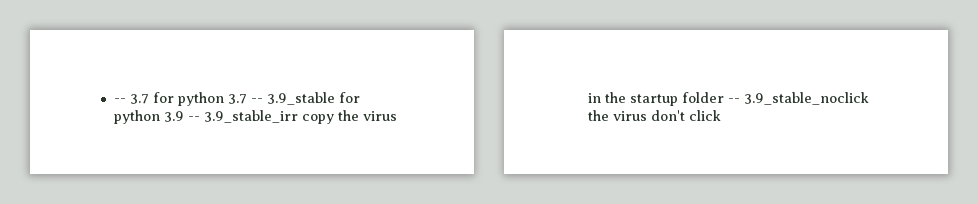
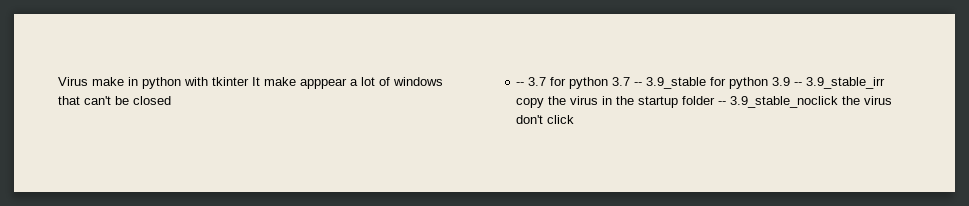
+ Virus make in python with tkinter It make apppear a lot of windows that can't be closed

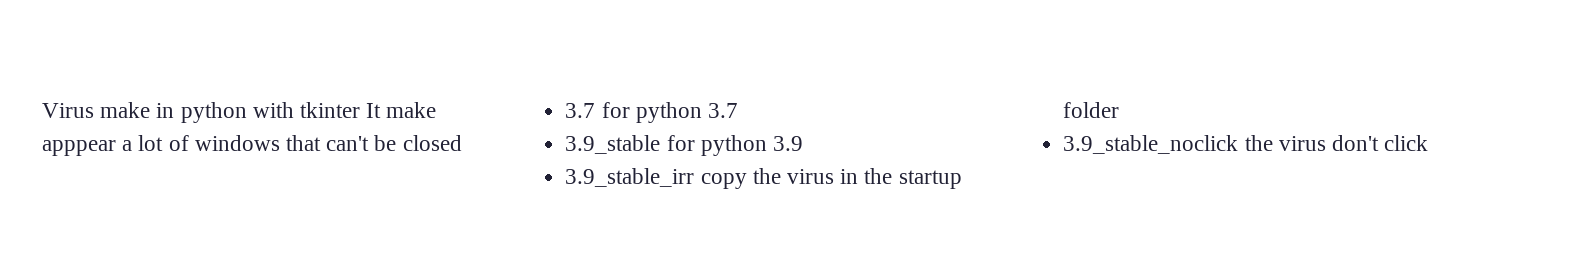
- -- 3.7 for python 3.7 -- 3.9_stable for python 3.9 -- 3.9_stable_irr copy the virus in the startup folder -- 3.9_stable_noclick the virus don't click
+ 3.7 for python 3.7
+ 3.9_stable for python 3.9
+ 3.9_stable_irr copy the virus in the startup folder
+ 3.9_stable_noclick the virus don't click

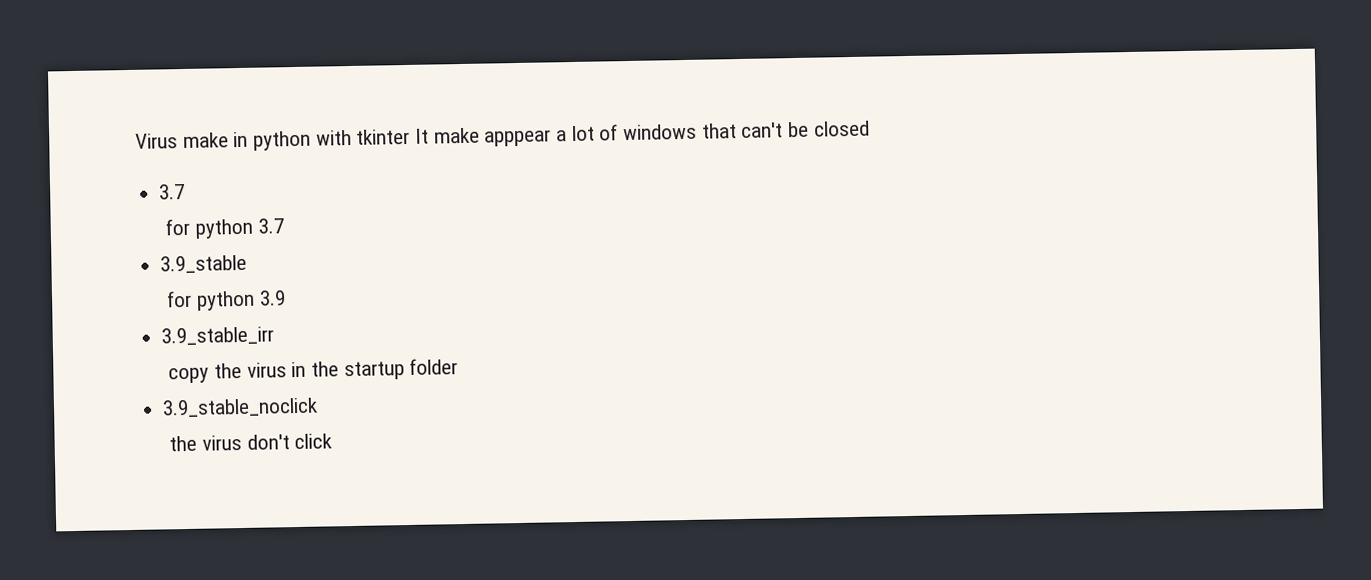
  Virus make in python with tkinter It make apppear a lot of windows that can't be closed
- 3.7 for python 3.7
+ 3.7
+ for python 3.7
- 3.9_stable for python 3.9
+ 3.9_stable
+ for python 3.9
- 3.9_stable_irr copy the virus in the startup folder
+ 3.9_stable_irr
+ copy the virus in the startup folder
- 3.9_stable_noclick the virus don't click
+ 3.9_stable_noclick
+ the virus don't click

